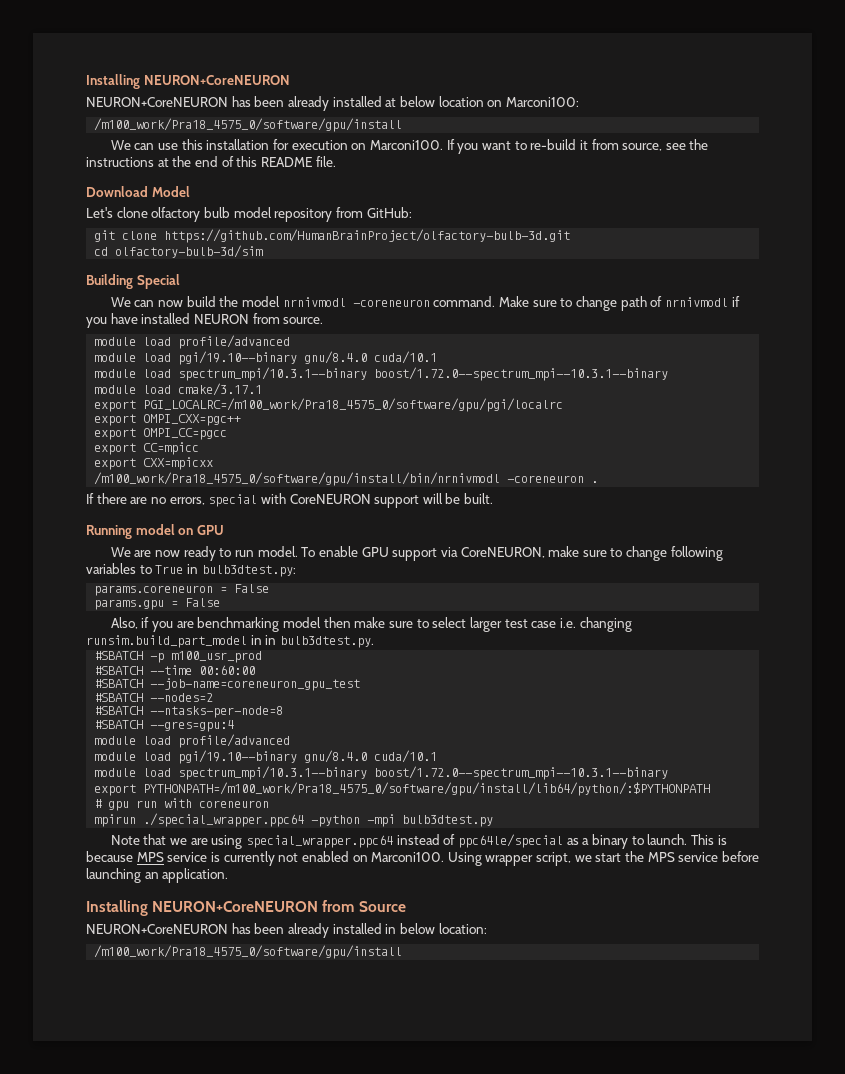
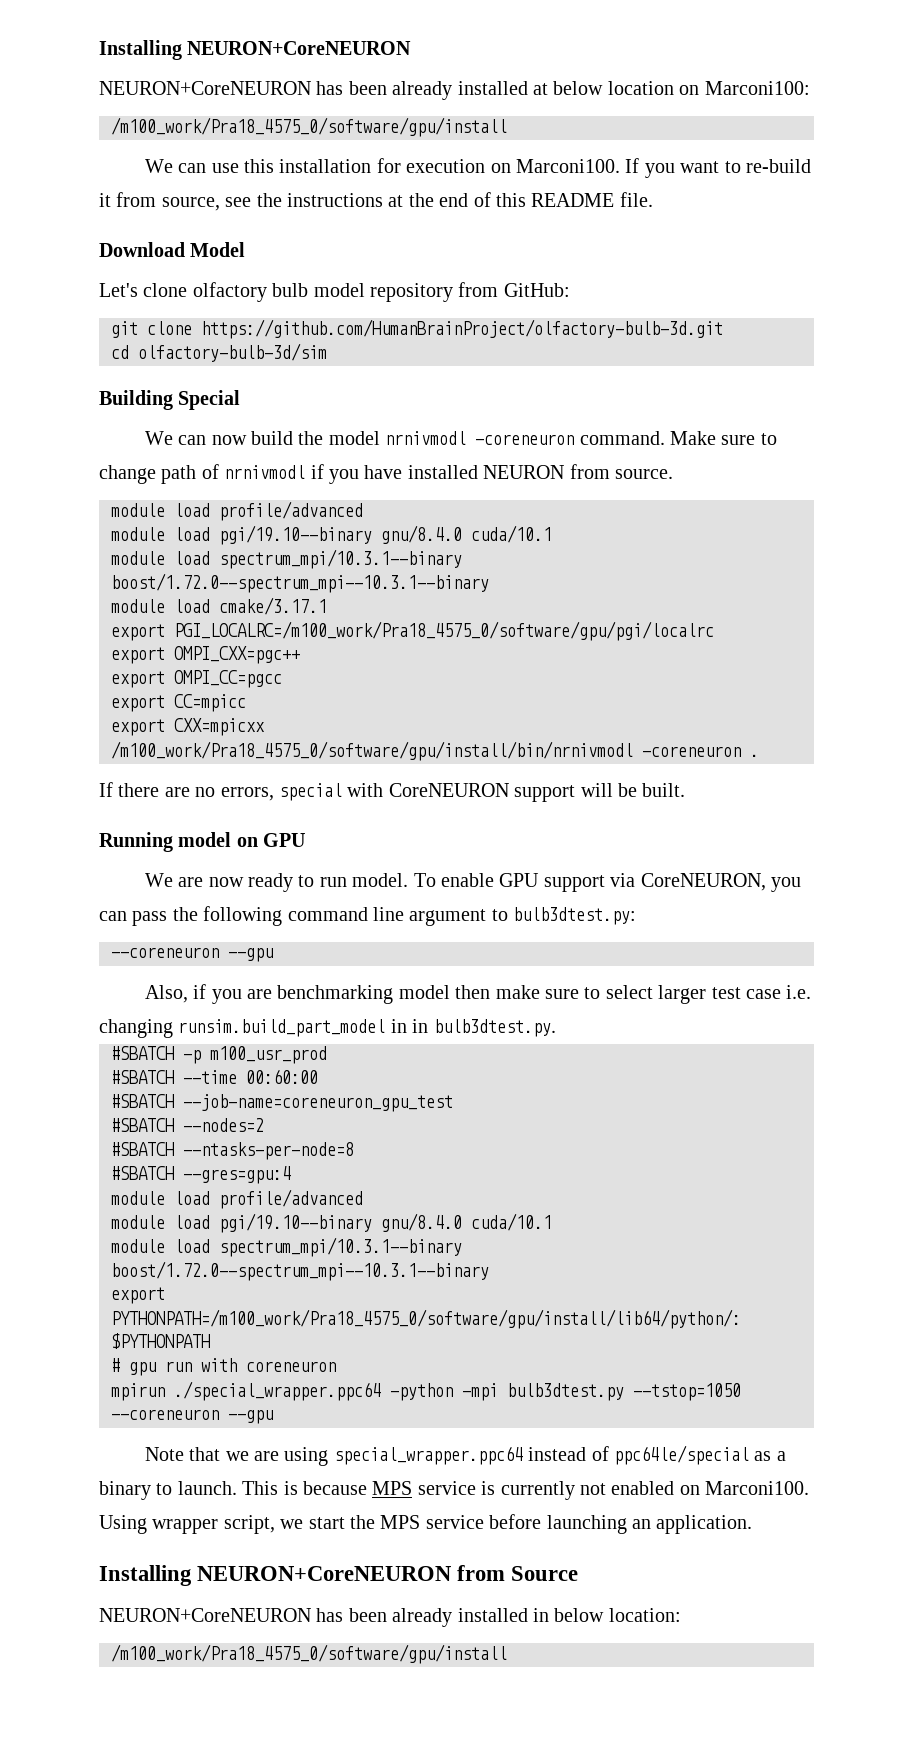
- To enable GPU support via CoreNEURON, make sure to change following variables to True in bulb3dtest.py:
- params.coreneuron = False
- params.gpu = False
+ To enable GPU support via CoreNEURON, you can pass the following command line argument to bulb3dtest.py:
+ --coreneuron --gpu
- mpirun ./special_wrapper.ppc64 -python -mpi bulb3dtest.py
+ mpirun ./special_wrapper.ppc64 -python -mpi bulb3dtest.py --tstop=1050 --coreneuron --gpu

